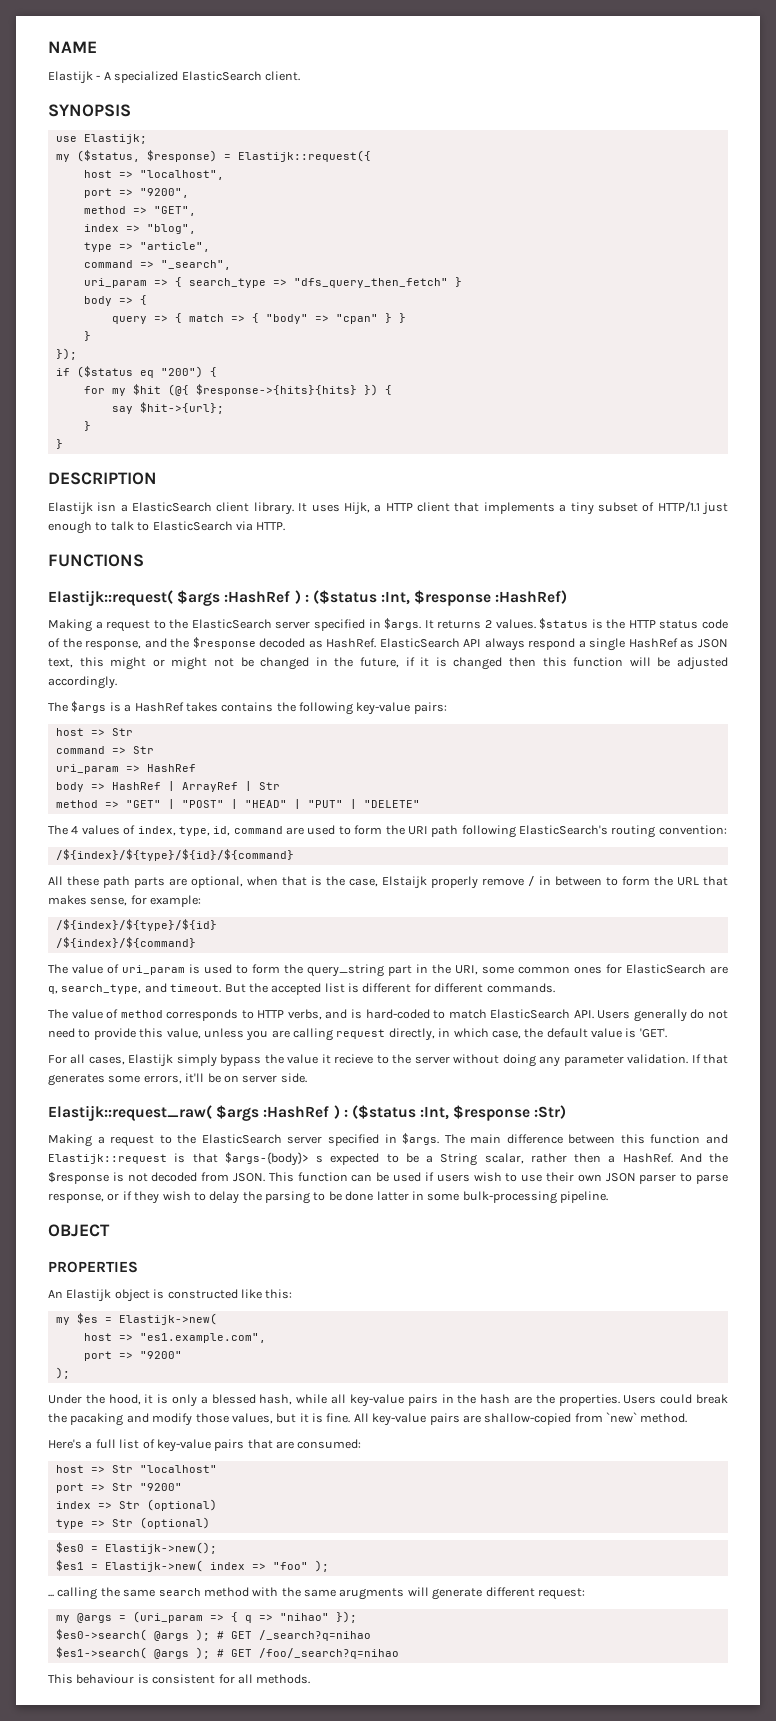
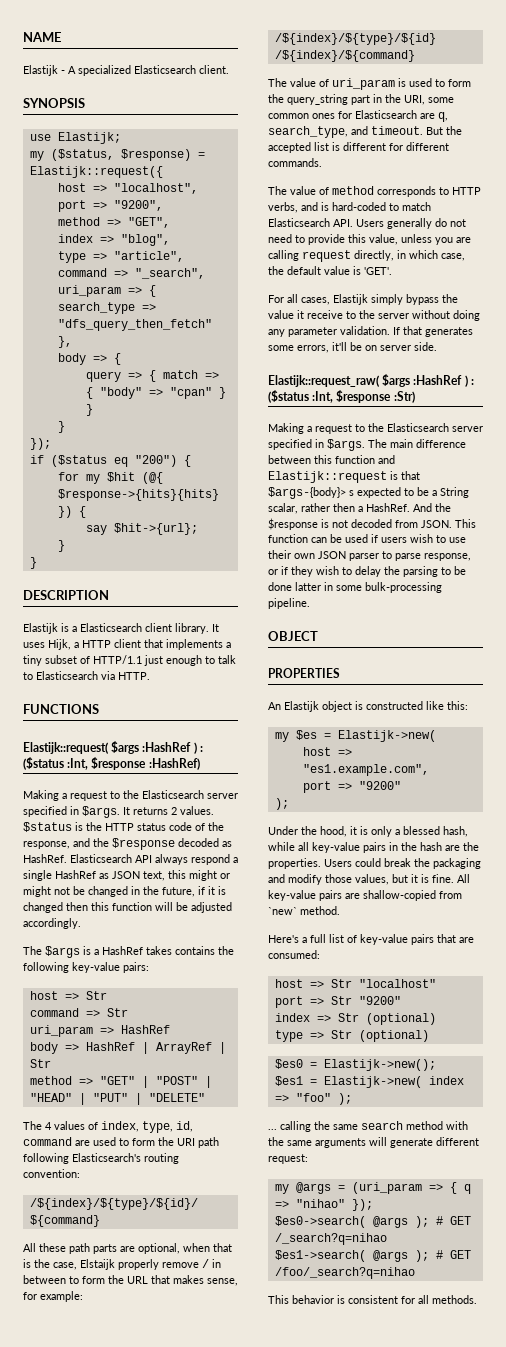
- Elastijk - A specialized ElasticSearch client.
+ Elastijk - A specialized Elasticsearch client.
- uri_param => { search_type => "dfs_query_then_fetch" }
+ uri_param => { search_type => "dfs_query_then_fetch" },
- Elastijk isn a ElasticSearch client library.
+ Elastijk is a Elasticsearch client library.
- It uses Hijk, a HTTP client that implements a tiny subset of HTTP/1.1 just enough to talk to ElasticSearch via HTTP.
+ It uses Hijk, a HTTP client that implements a tiny subset of HTTP/1.1 just enough to talk to Elasticsearch via HTTP.
  Elastijk::request( $args :HashRef ) : ($status :Int, $response :HashRef)
- Making a request to the ElasticSearch server specified in $args.
+ Making a request to the Elasticsearch server specified in $args.
- ElasticSearch API always respond a single HashRef as JSON text, this might or might not be changed in the future, if it is changed then this function will be adjusted accordingly.
+ Elasticsearch API always respond a single HashRef as JSON text, this might or might not be changed in the future, if it is changed then this function will be adjusted accordingly.
- The 4 values of index, type, id, command are used to form the URI path following ElasticSearch's routing convention:
+ The 4 values of index, type, id, command are used to form the URI path following Elasticsearch's routing convention:
- The value of uri_param is used to form the query_string part in the URI, some common ones for ElasticSearch are q, search_type, and timeout.
+ The value of uri_param is used to form the query_string part in the URI, some common ones for Elasticsearch are q, search_type, and timeout.
- The value of method corresponds to HTTP verbs, and is hard-coded to match ElasticSearch API. Users generally do not need to provide this value, unless you are calling request directly, in which case, the default value is 'GET'.
+ The value of method corresponds to HTTP verbs, and is hard-coded to match Elasticsearch API. Users generally do not need to provide this value, unless you are calling request directly, in which case, the default value is 'GET'.
- For all cases, Elastijk simply bypass the value it recieve to the server without doing any parameter validation.
+ For all cases, Elastijk simply bypass the value it receive to the server without doing any parameter validation.
  Elastijk::request_raw( $args :HashRef ) : ($status :Int, $response :Str)
- Making a request to the ElasticSearch server specified in $args.
+ Making a request to the Elasticsearch server specified in $args.
- Users could break the pacaking and modify those values, but it is fine.
+ Users could break the packaging and modify those values, but it is fine.
- ... calling the same search method with the same arugments will generate different request:
+ ... calling the same search method with the same arguments will generate different request:
- This behaviour is consistent for all methods.
+ This behavior is consistent for all methods.

